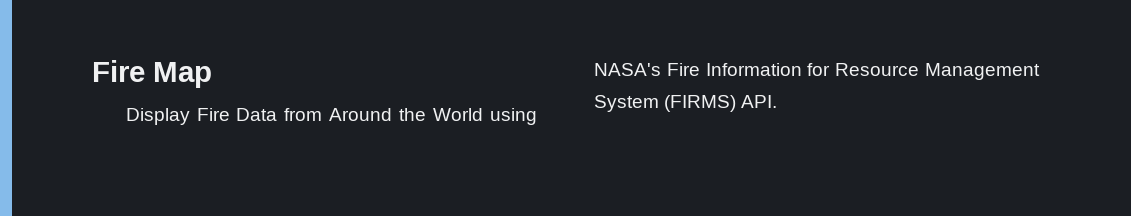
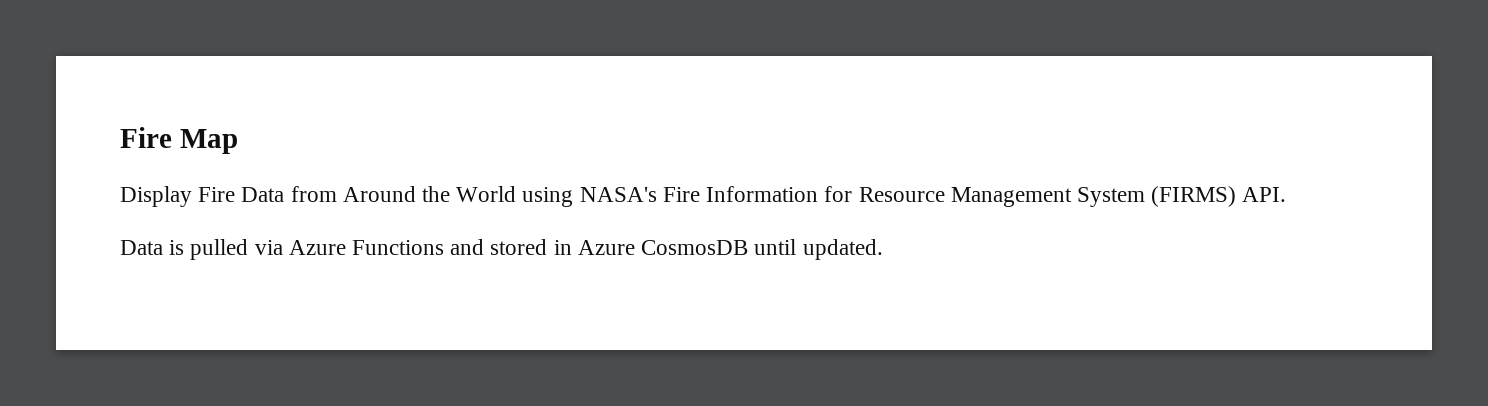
+ Data is pulled via Azure Functions and stored in Azure CosmosDB until updated.

